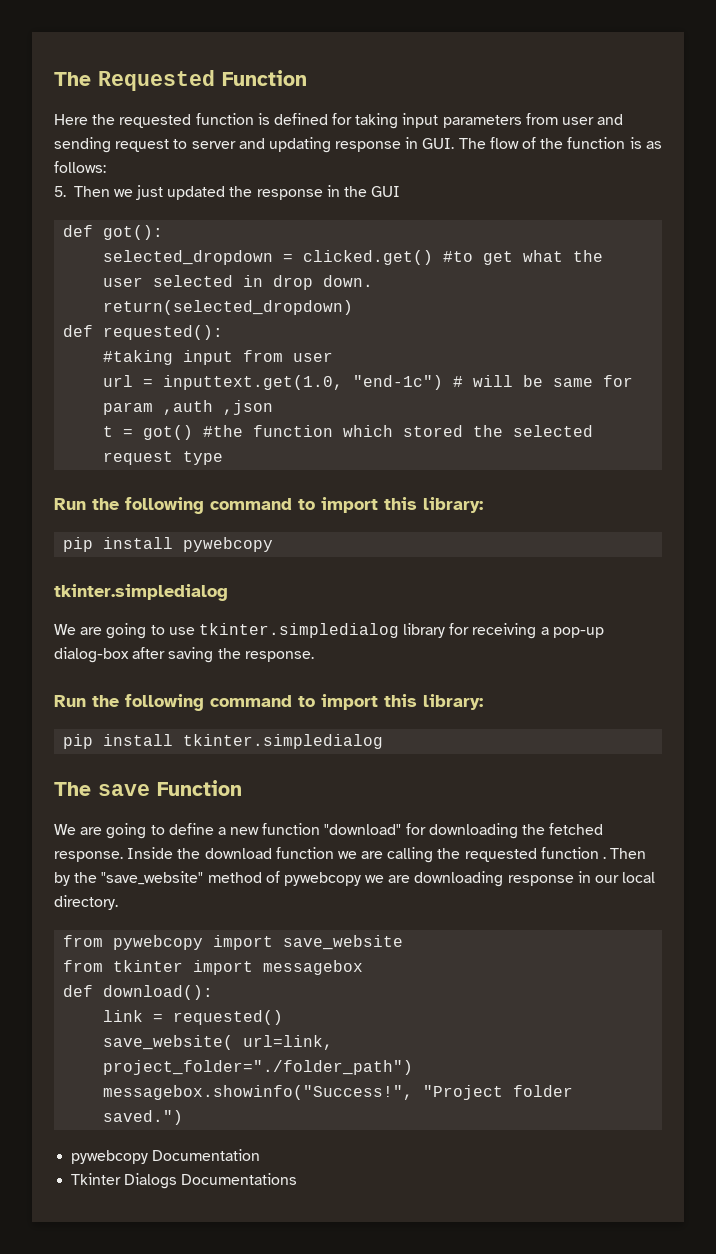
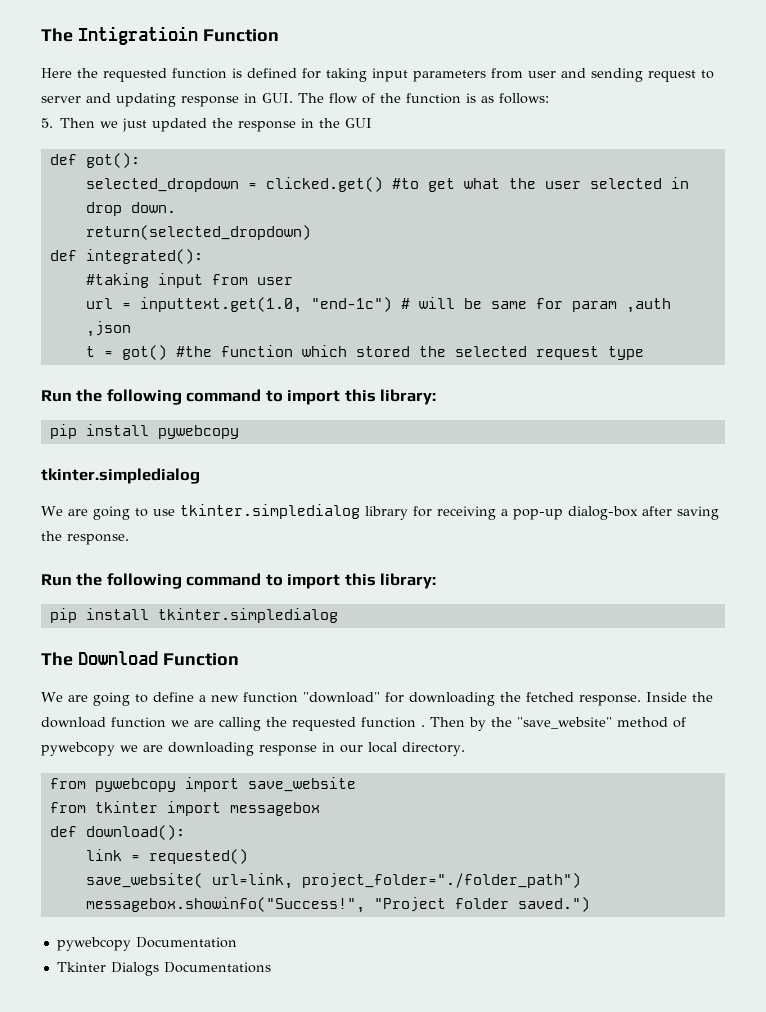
- The Requested Function
+ The Intigratioin Function
- def requested():
+ def integrated():
- The save Function
+ The Download Function

